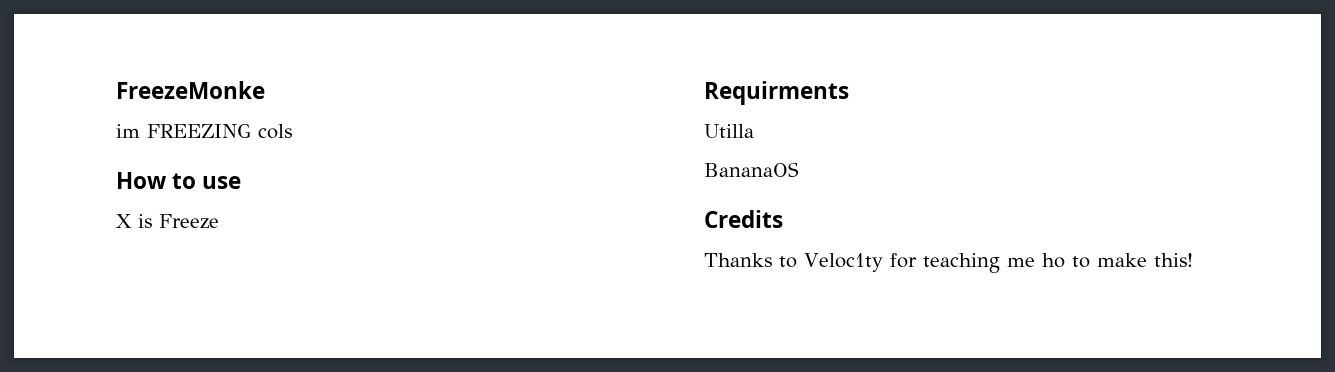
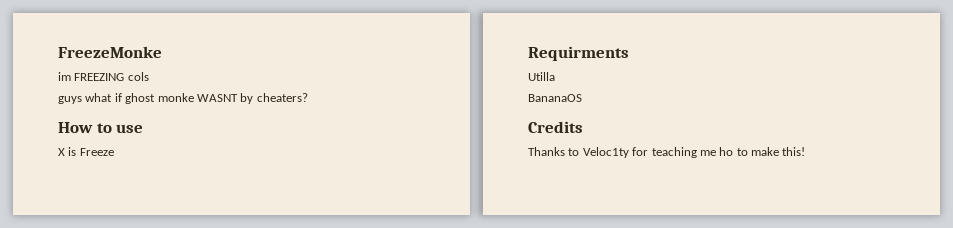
+ guys what if ghost monke WASNT by cheaters?

